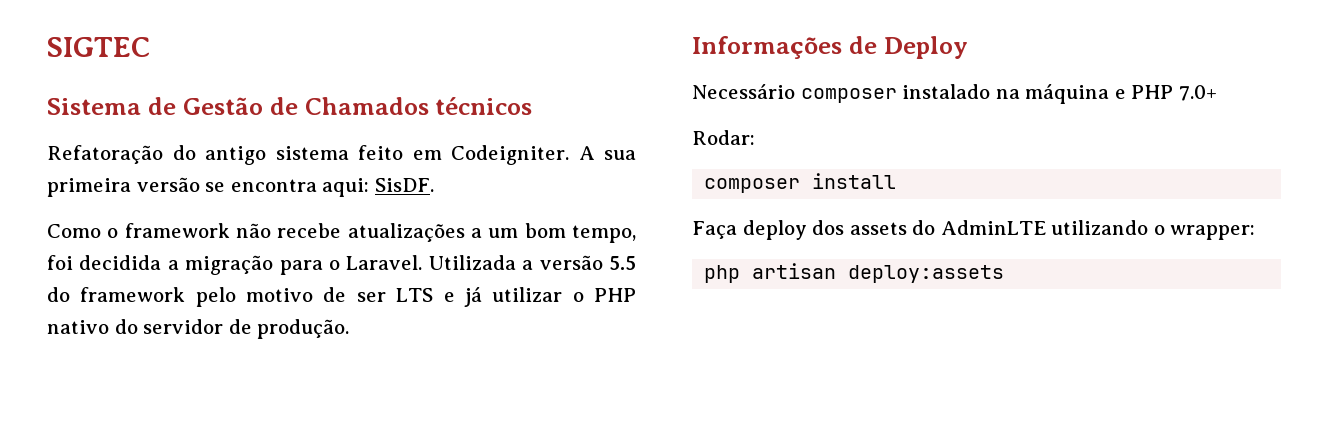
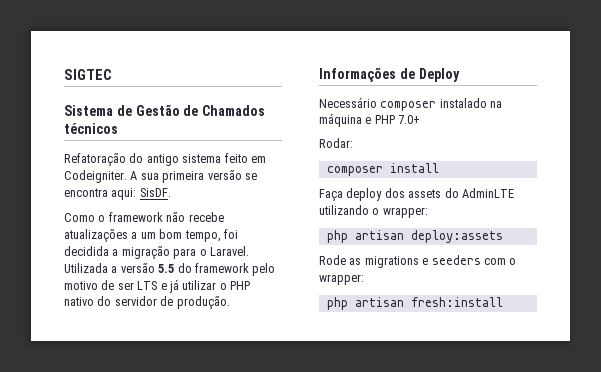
+ Rode as migrations e seeders com o wrapper:
+ php artisan fresh:install

